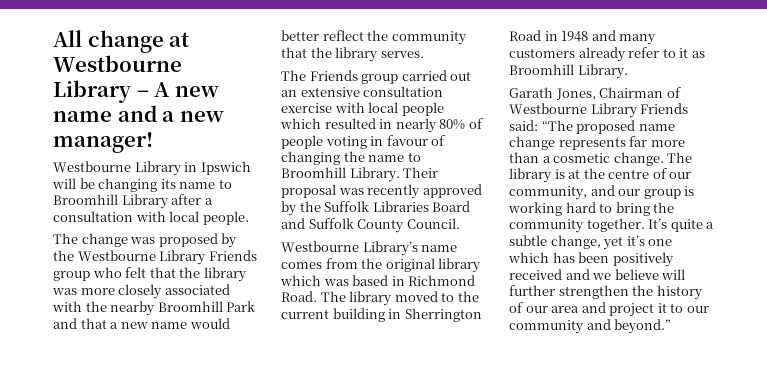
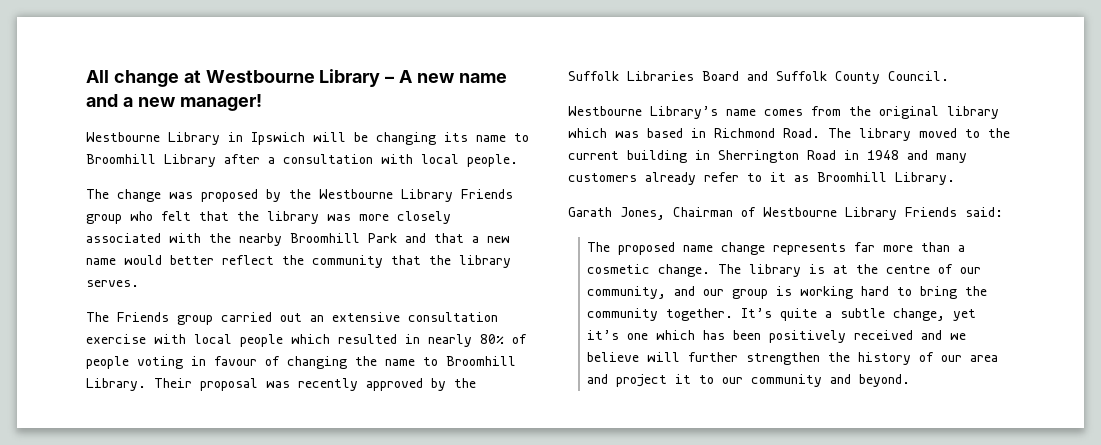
- Garath Jones, Chairman of Westbourne Library Friends said: “The proposed name change represents far more than a cosmetic change.
+ Garath Jones, Chairman of Westbourne Library Friends said:
+ The proposed name change represents far more than a cosmetic change.
- It’s quite a subtle change, yet it’s one which has been positively received and we believe will further strengthen the history of our area and project it to our community and beyond.”
+ It’s quite a subtle change, yet it’s one which has been positively received and we believe will further strengthen the history of our area and project it to our community and beyond.

